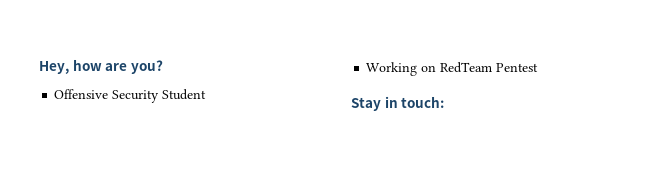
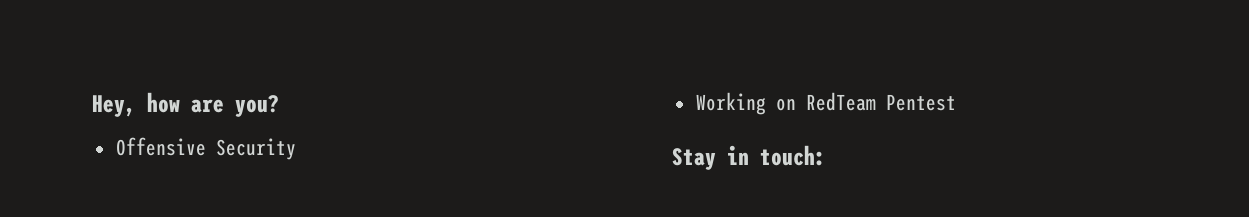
- Offensive Security Student
+ Offensive Security

